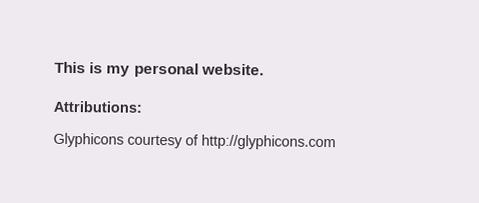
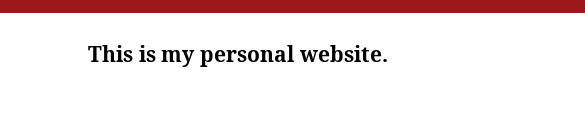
- Attributions:
- Glyphicons courtesy of http://glyphicons.com

